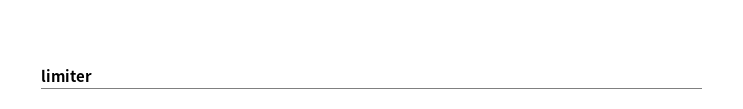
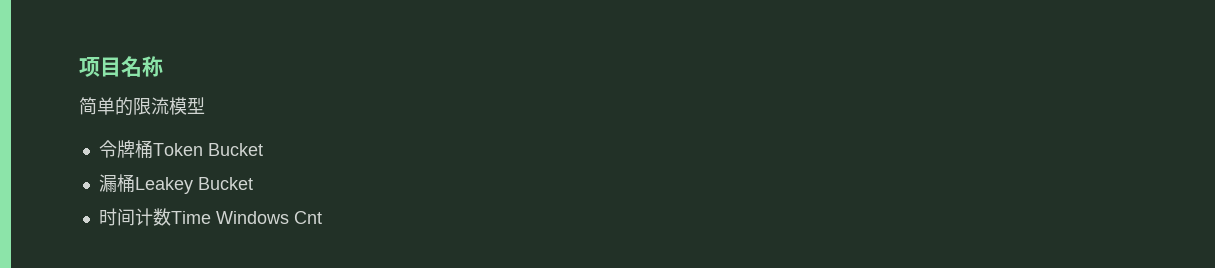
- limiter
+ 项目名称
+ 简单的限流模型
+ 令牌桶Token Bucket
+ 漏桶Leakey Bucket
+ 时间计数Time Windows Cnt

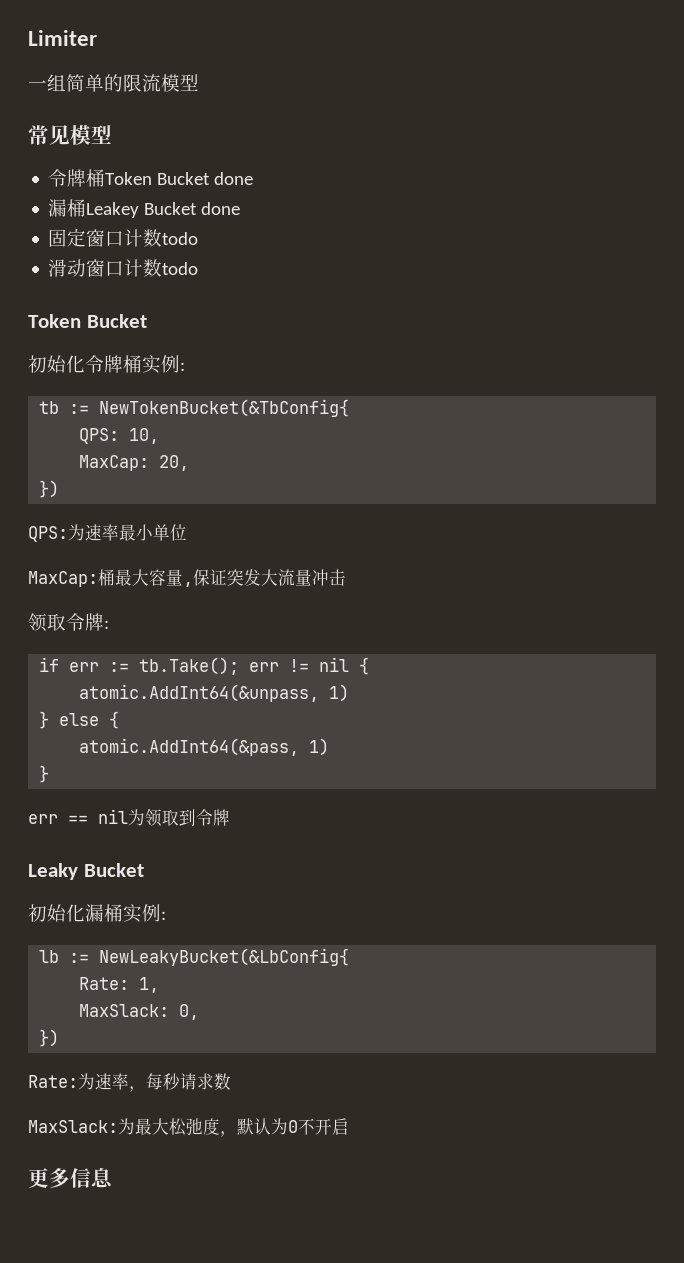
- 项目名称
- 简单的限流模型
+ Limiter
+ 一组简单的限流模型
+ 常见模型
- 令牌桶Token Bucket
+ 令牌桶Token Bucket done
- 漏桶Leakey Bucket
- 时间计数Time Windows Cnt
+ 漏桶Leakey Bucket done
+ 固定窗口计数todo
+ 滑动窗口计数todo
+ Token Bucket
+ 初始化令牌桶实例:
+ tb := NewTokenBucket(&TbConfig{
+ QPS: 10,
+ MaxCap: 20,
+ })
+ QPS:为速率最小单位
+ MaxCap:桶最大容量,保证突发大流量冲击
+ 领取令牌:
+ if err := tb.Take(); err != nil {
+ atomic.AddInt64(&unpass, 1)
+ } else {
+ atomic.AddInt64(&pass, 1)
+ }
+ err == nil为领取到令牌
+ Leaky Bucket
+ 初始化漏桶实例:
+ lb := NewLeakyBucket(&LbConfig{
+ Rate: 1,
+ MaxSlack: 0,
+ })
+ Rate:为速率，每秒请求数
+ MaxSlack:为最大松弛度，默认为0不开启
+ 更多信息

